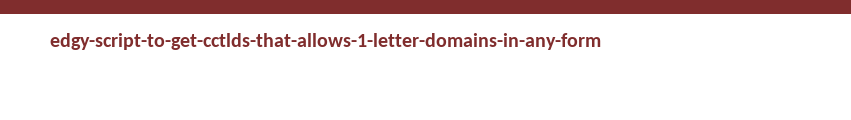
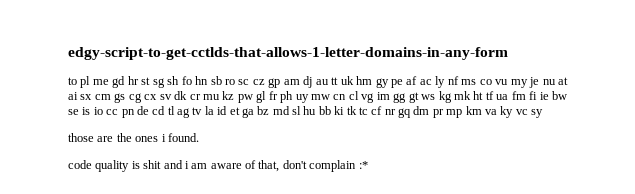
+ to pl me gd hr st sg sh fo hn sb ro sc cz gp am dj au tt uk hm gy pe af ac ly nf ms co vu my je nu at ai sx cm gs cg cx sv dk cr mu kz pw gl fr ph uy mw cn cl vg im gg gt ws kg mk ht tf ua fm fi ie bw se is io cc pn de cd tl ag tv la id et ga bz md sl hu bb ki tk tc cf nr gq dm pr mp km va ky vc sy
+ those are the ones i found.
+ code quality is shit and i am aware of that, don't complain :*

